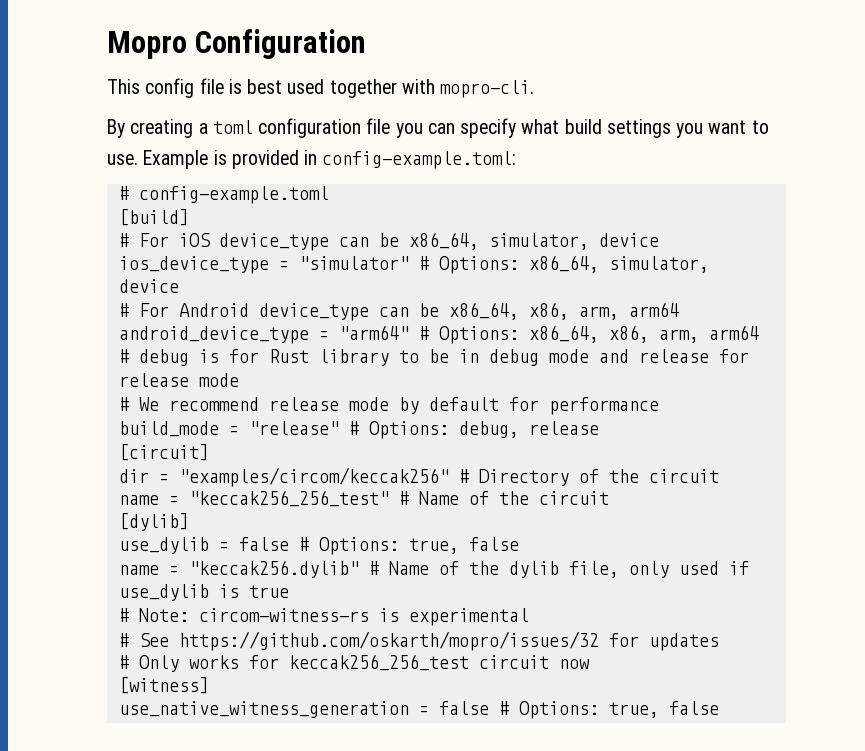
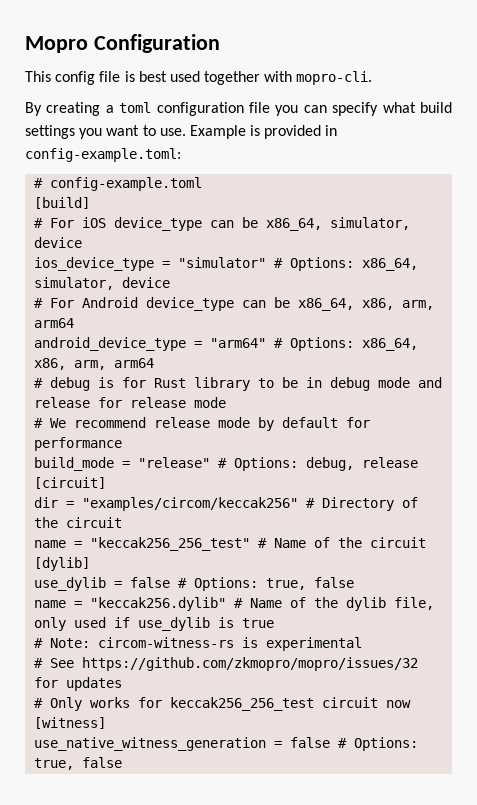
- # See https://github.com/oskarth/mopro/issues/32 for updates
+ # See https://github.com/zkmopro/mopro/issues/32 for updates

